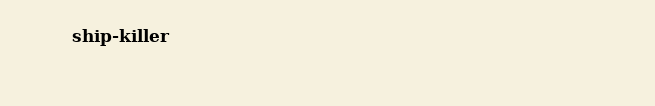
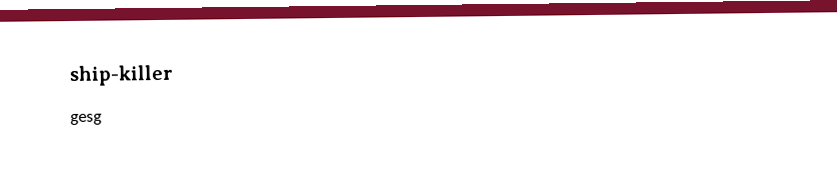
+ gesg

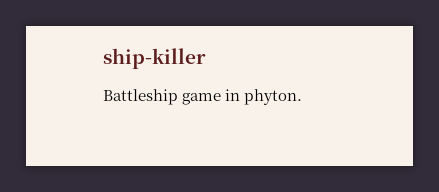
- gesg
+ Battleship game in phyton.

